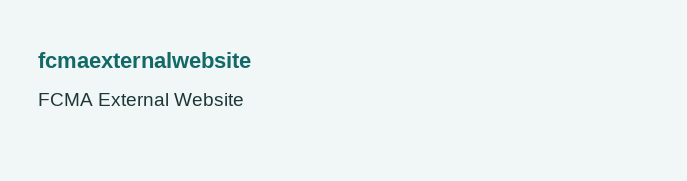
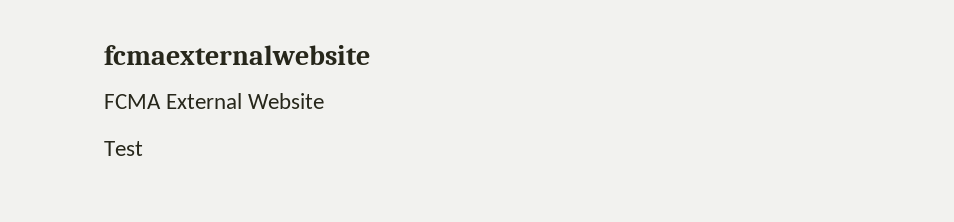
+ Test

